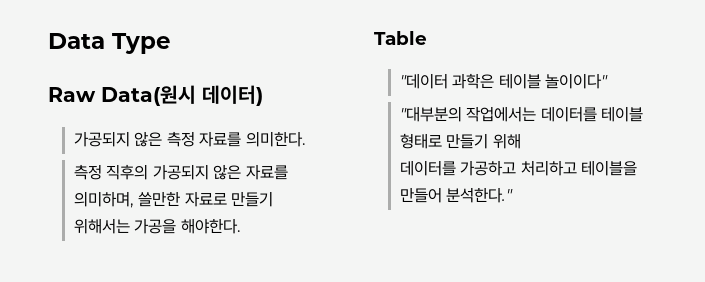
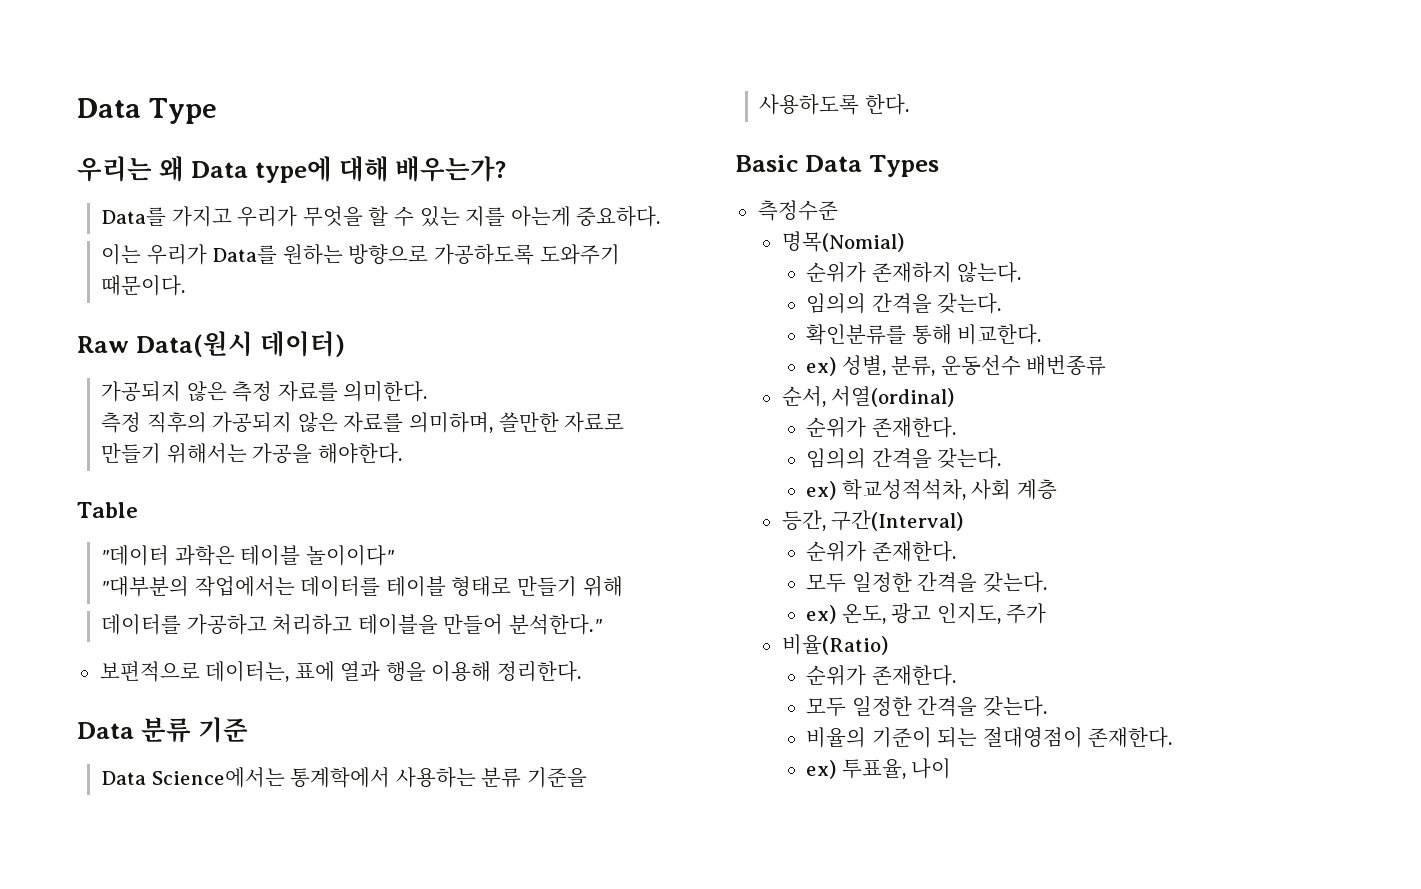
+ 우리는 왜 Data type에 대해 배우는가?
+ Data를 가지고 우리가 무엇을 할 수 있는 지를 아는게 중요하다.
+ 이는 우리가 Data를 원하는 방향으로 가공하도록 도와주기 때문이다.
+ 보편적으로 데이터는, 표에 열과 행을 이용해 정리한다.
+ Data 분류 기준
+ Data Science에서는 통계학에서 사용하는 분류 기준을 사용하도록 한다.
+ Basic Data Types
+ 측정수준
+ 명목(Nomial)
+ 순위가 존재하지 않는다.
+ 임의의 간격을 갖는다.
+ 확인분류를 통해 비교한다.
+ ex) 성별, 분류, 운동선수 배번종류
+ 순서, 서열(ordinal)
+ 순위가 존재한다.
+ 임의의 간격을 갖는다.
+ ex) 학교성적석차, 사회 계층
+ 등간, 구간(Interval)
+ 순위가 존재한다.
+ 모두 일정한 간격을 갖는다.
+ ex) 온도, 광고 인지도, 주가
+ 비율(Ratio)
+ 순위가 존재한다.
+ 모두 일정한 간격을 갖는다.
+ 비율의 기준이 되는 절대영점이 존재한다.
+ ex) 투표율, 나이

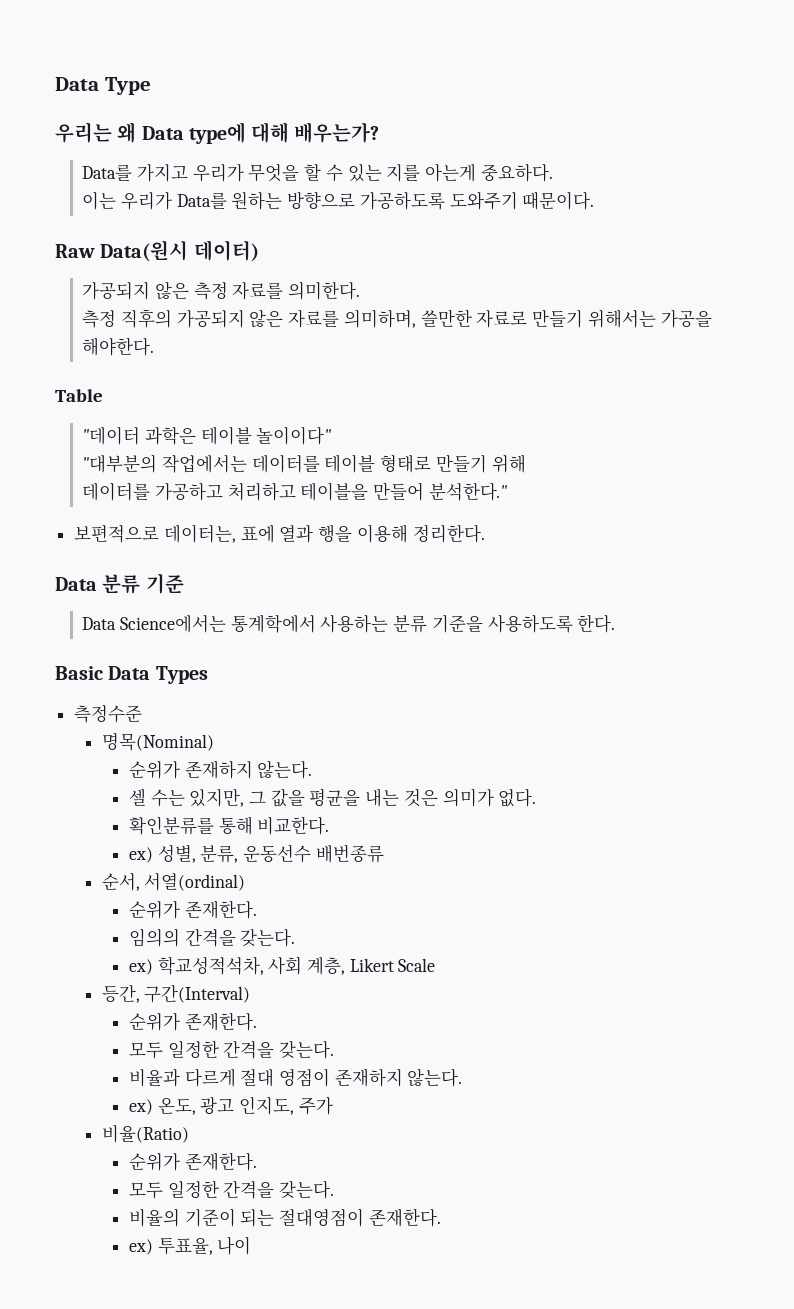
- 명목(Nomial)
+ 명목(Nominal)
  순위가 존재하지 않는다.
- 임의의 간격을 갖는다.
+ 셀 수는 있지만, 그 값을 평균을 내는 것은 의미가 없다.
- ex) 학교성적석차, 사회 계층
+ ex) 학교성적석차, 사회 계층, Likert Scale
+ 비율과 다르게 절대 영점이 존재하지 않는다.

